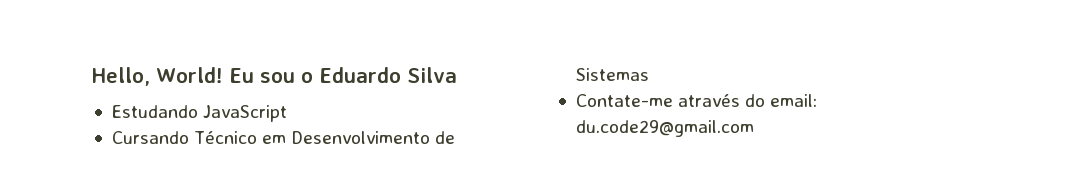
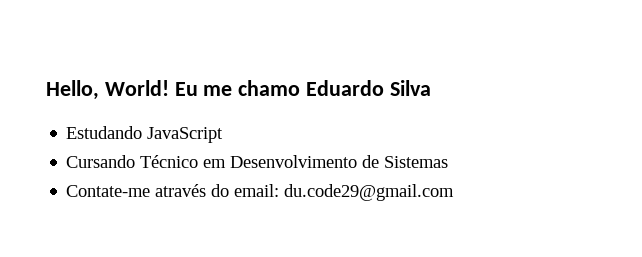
- Eu sou o Eduardo Silva
+ Eu me chamo Eduardo Silva

